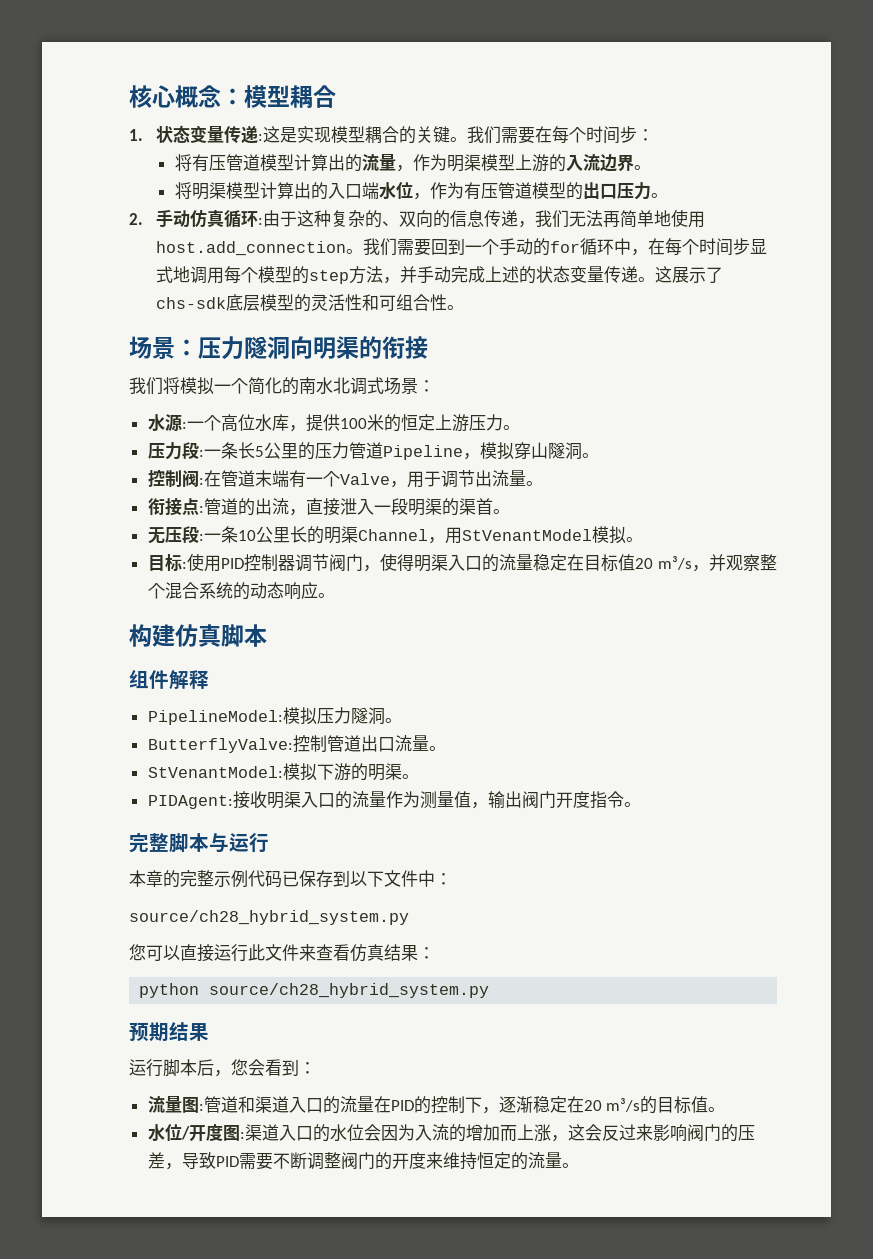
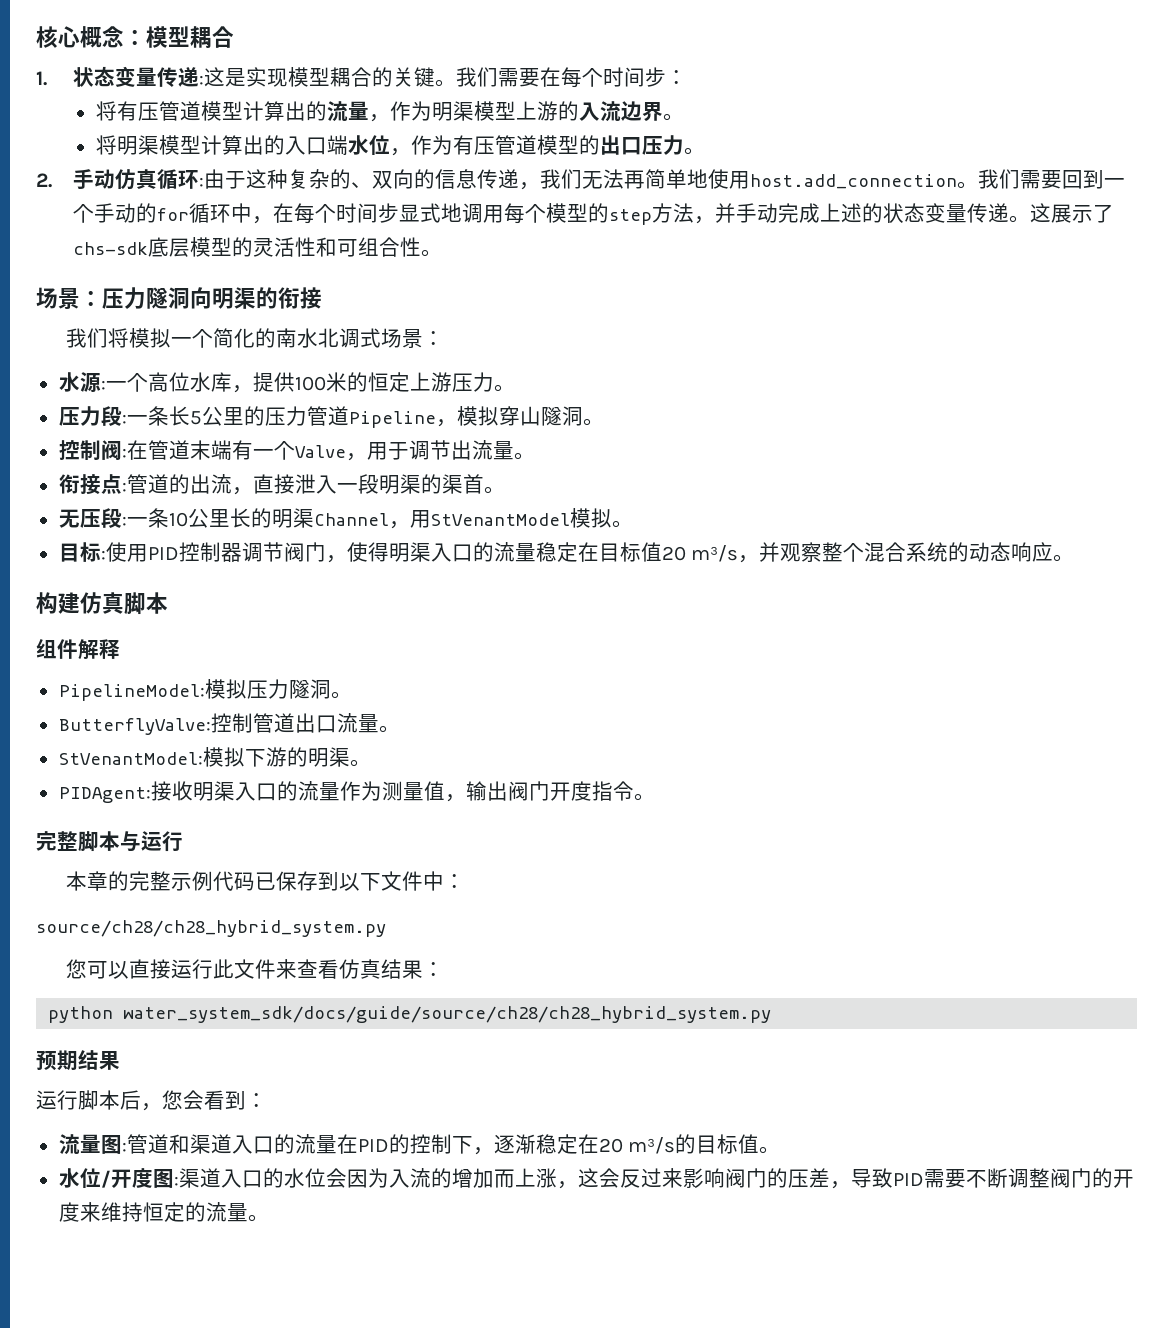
  本章的完整示例代码已保存到以下文件中：
- source/ch28_hybrid_system.py
+ source/ch28/ch28_hybrid_system.py
- python source/ch28_hybrid_system.py
+ python water_system_sdk/docs/guide/source/ch28/ch28_hybrid_system.py

